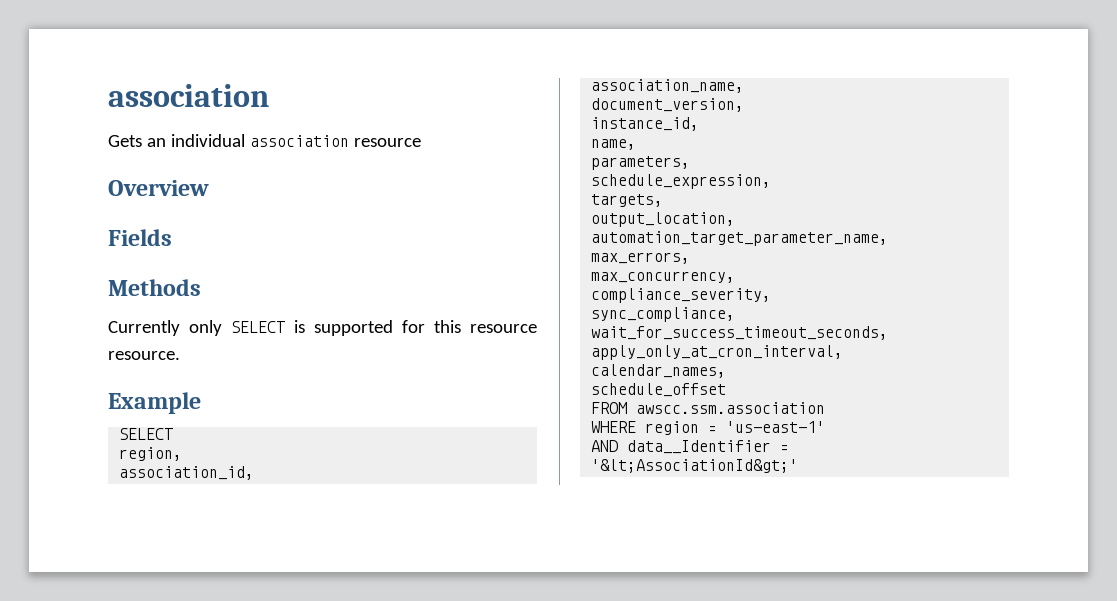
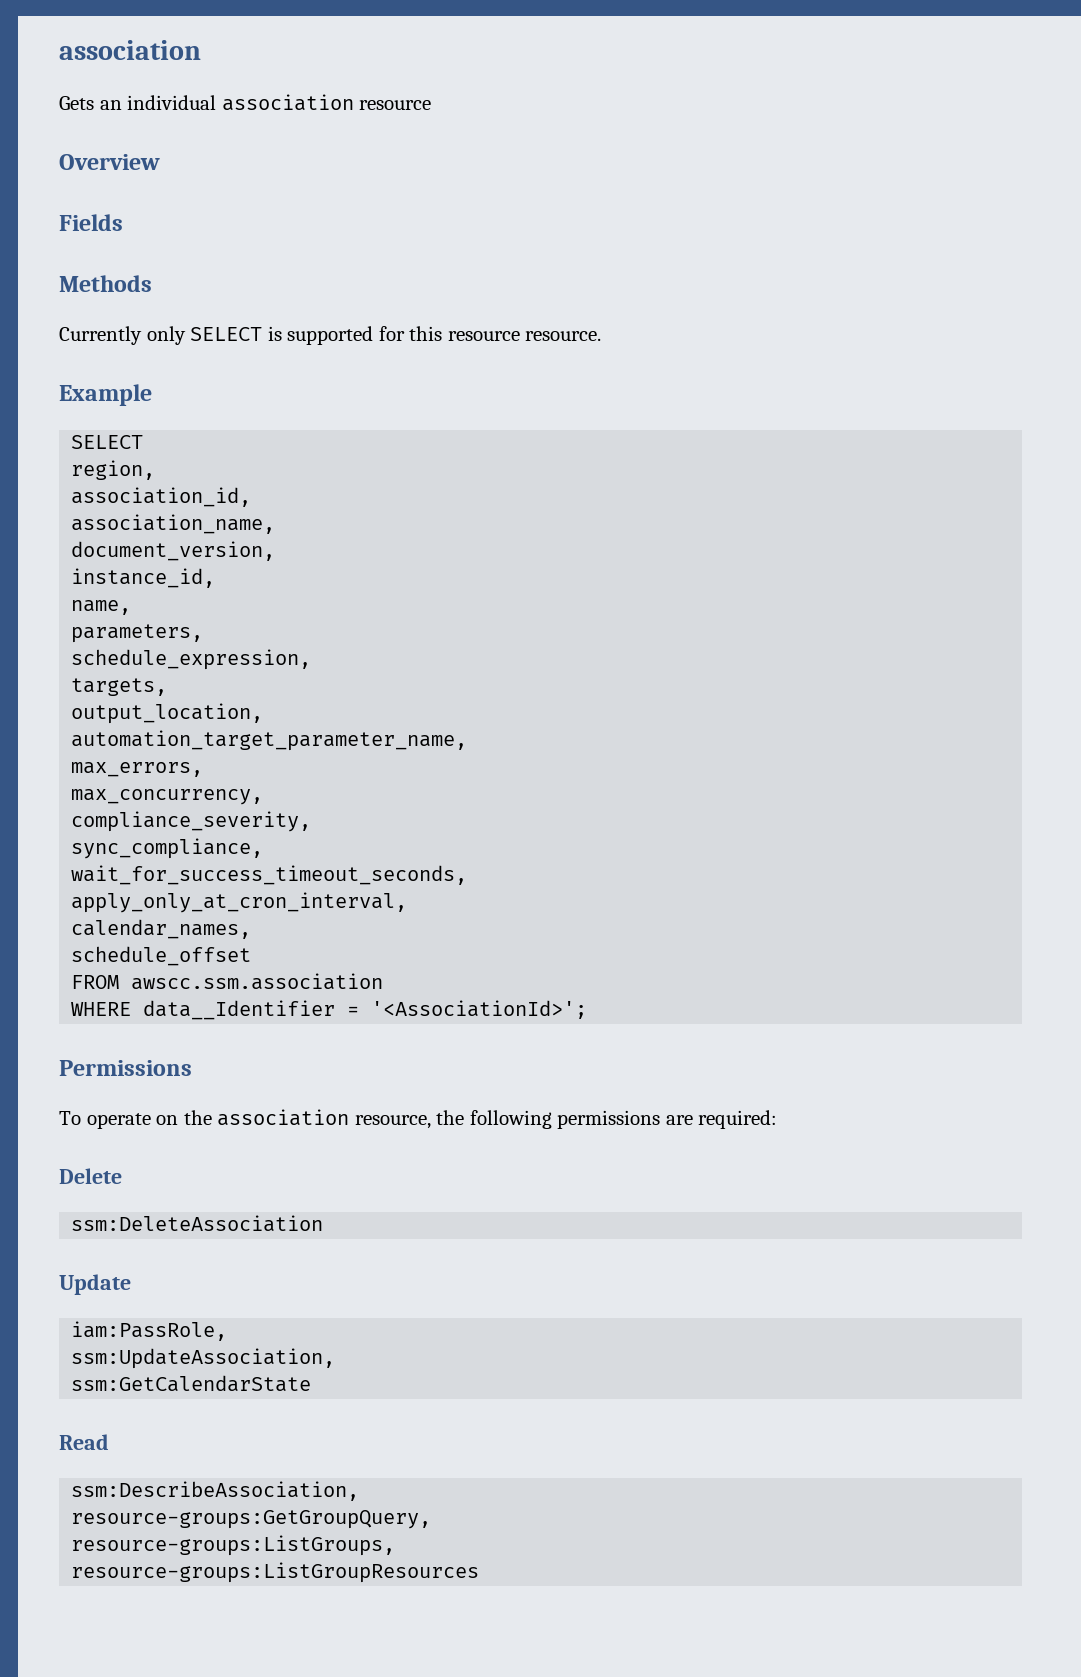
- WHERE region = 'us-east-1'
- AND data__Identifier = '&lt;AssociationId&gt;'
+ WHERE data__Identifier = '<AssociationId>';
+ Permissions
+ To operate on the association resource, the following permissions are required:
+ Delete
+ ssm:DeleteAssociation
+ Update
+ iam:PassRole,
+ ssm:UpdateAssociation,
+ ssm:GetCalendarState
+ Read
+ ssm:DescribeAssociation,
+ resource-groups:GetGroupQuery,
+ resource-groups:ListGroups,
+ resource-groups:ListGroupResources

